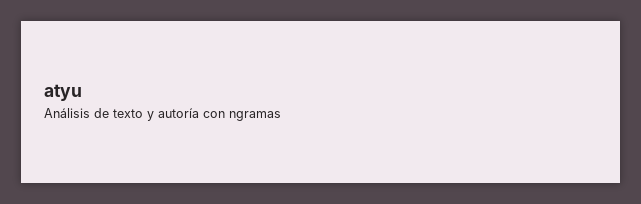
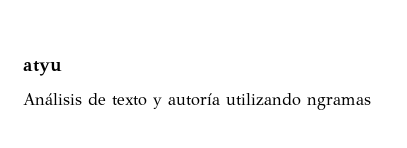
- Análisis de texto y autoría con ngramas
+ Análisis de texto y autoría utilizando ngramas

